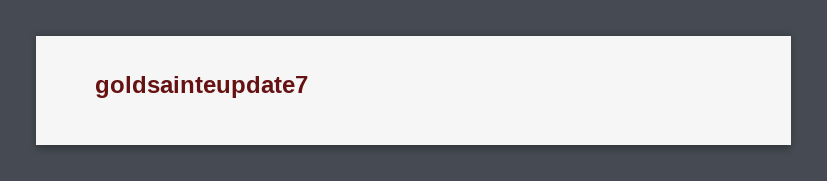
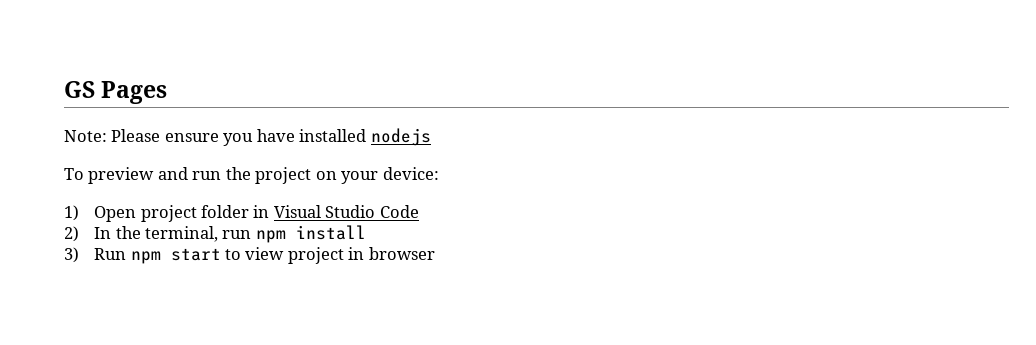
- goldsainteupdate7
+ GS Pages
+ Note: Please ensure you have installed nodejs
+ To preview and run the project on your device:
+ 1) Open project folder in Visual Studio Code
+ 2) In the terminal, run npm install
+ 3) Run npm start to view project in browser

